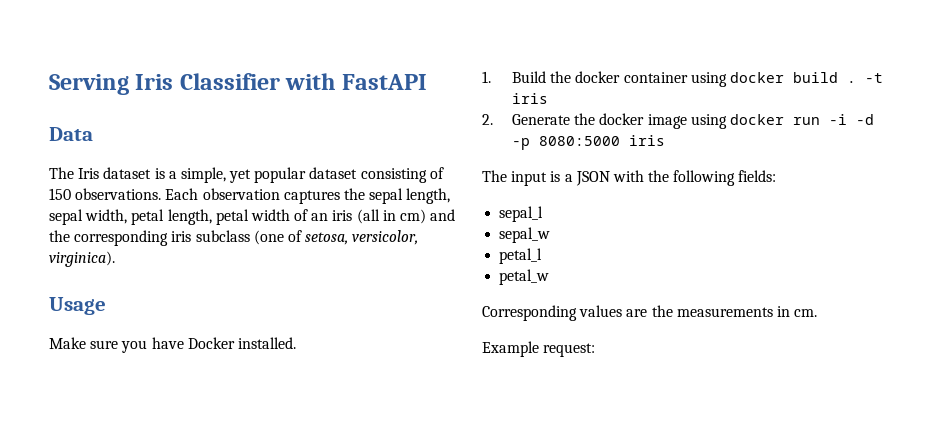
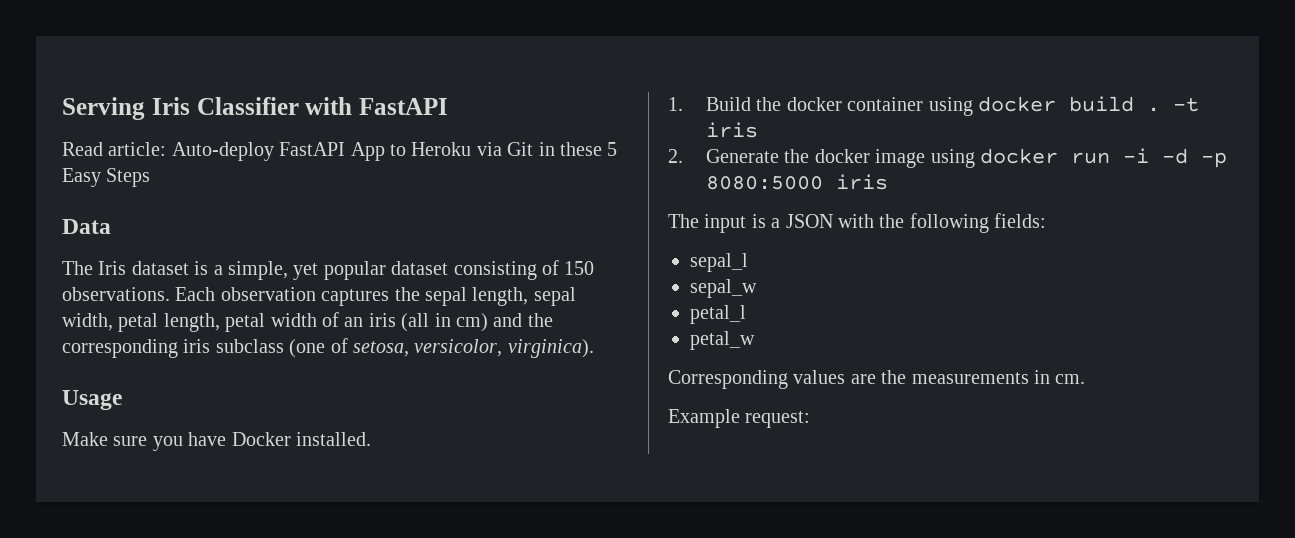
+ Read article: Auto-deploy FastAPI App to Heroku via Git in these 5 Easy Steps

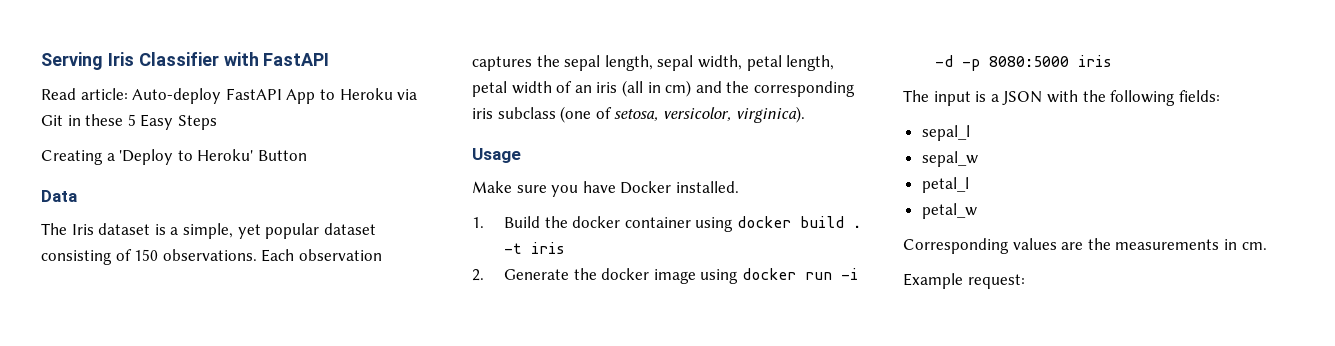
+ Creating a 'Deploy to Heroku' Button

